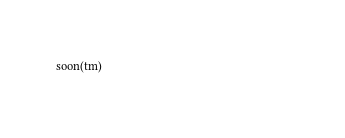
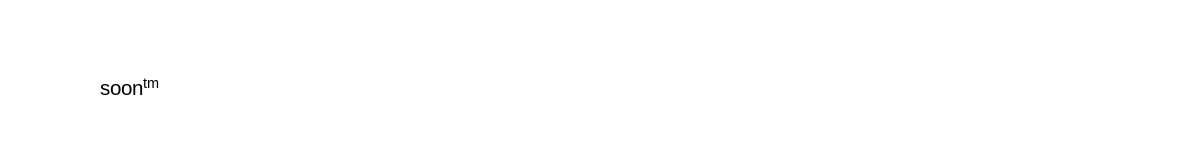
- soon(tm)
+ soontm

